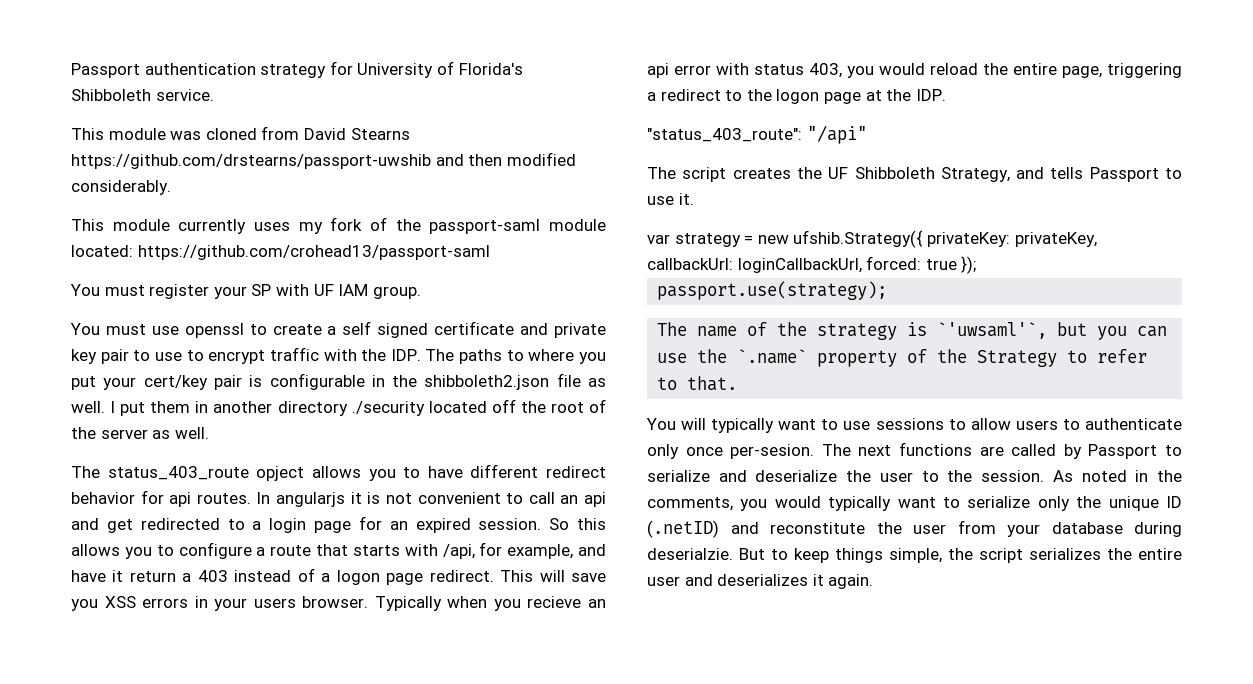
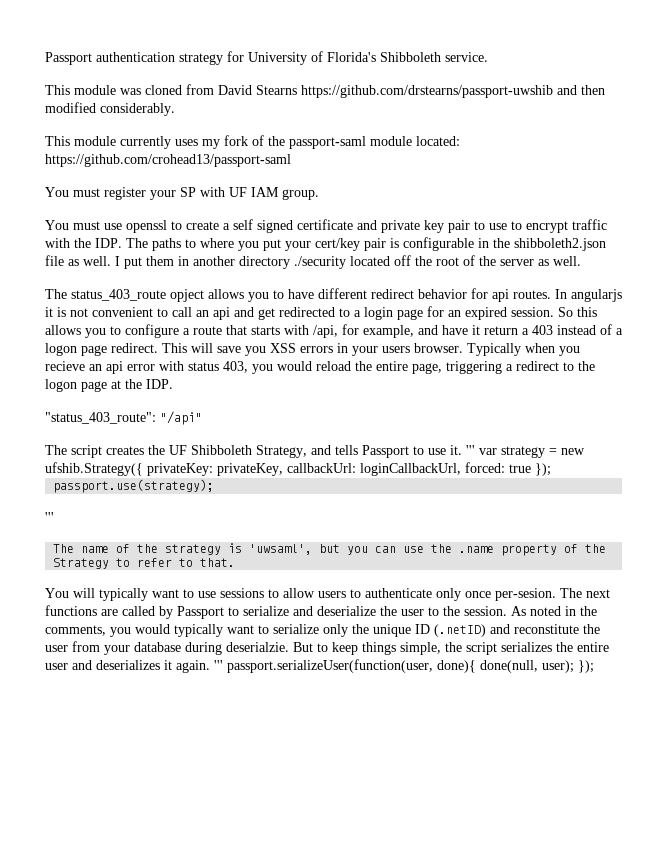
- The script creates the UF Shibboleth Strategy, and tells Passport to use it.
- var strategy = new ufshib.Strategy({ privateKey: privateKey, callbackUrl: loginCallbackUrl, forced: true });
+ The script creates the UF Shibboleth Strategy, and tells Passport to use it. ''' var strategy = new ufshib.Strategy({ privateKey: privateKey, callbackUrl: loginCallbackUrl, forced: true });
  passport.use(strategy);
+ '''
- The name of the strategy is `'uwsaml'`, but you can use the `.name` property of the Strategy to refer to that.
+ The name of the strategy is 'uwsaml', but you can use the .name property of the Strategy to refer to that.
+ ''' passport.serializeUser(function(user, done){ done(null, user); });

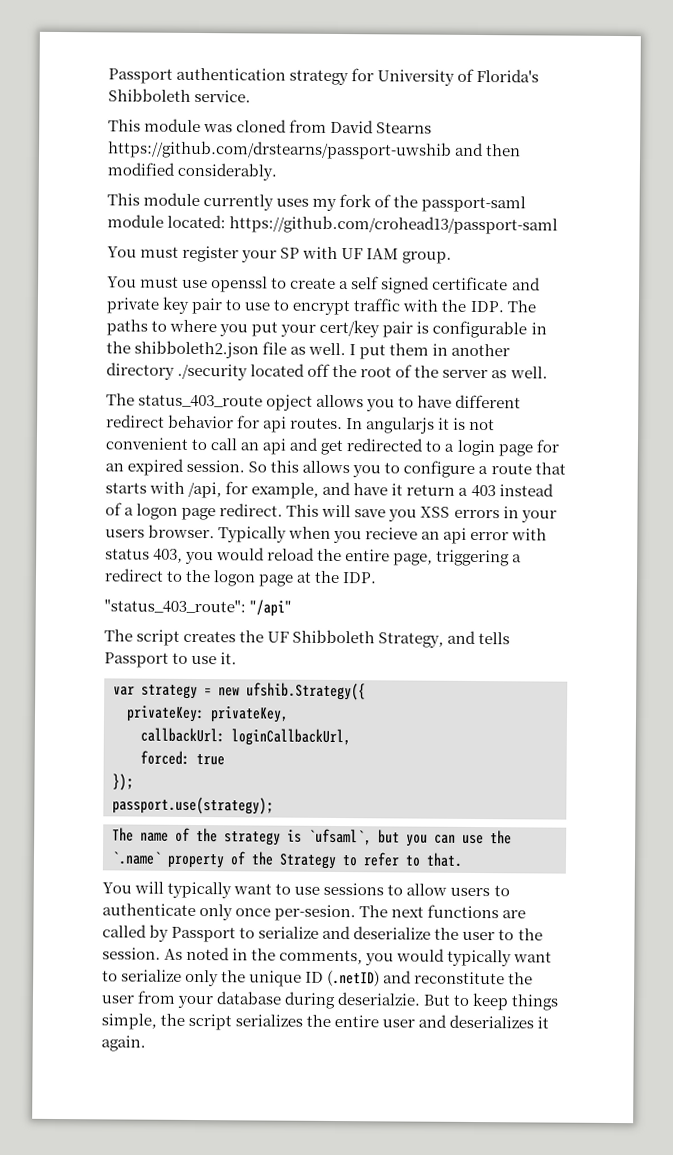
- The script creates the UF Shibboleth Strategy, and tells Passport to use it. ''' var strategy = new ufshib.Strategy({ privateKey: privateKey, callbackUrl: loginCallbackUrl, forced: true });
+ The script creates the UF Shibboleth Strategy, and tells Passport to use it.
+ var strategy = new ufshib.Strategy({
+ privateKey: privateKey,
+ callbackUrl: loginCallbackUrl,
+ forced: true
+ });
  passport.use(strategy);
- '''
- The name of the strategy is 'uwsaml', but you can use the .name property of the Strategy to refer to that.
+ The name of the strategy is `ufsaml`, but you can use the `.name` property of the Strategy to refer to that.
- ''' passport.serializeUser(function(user, done){ done(null, user); });

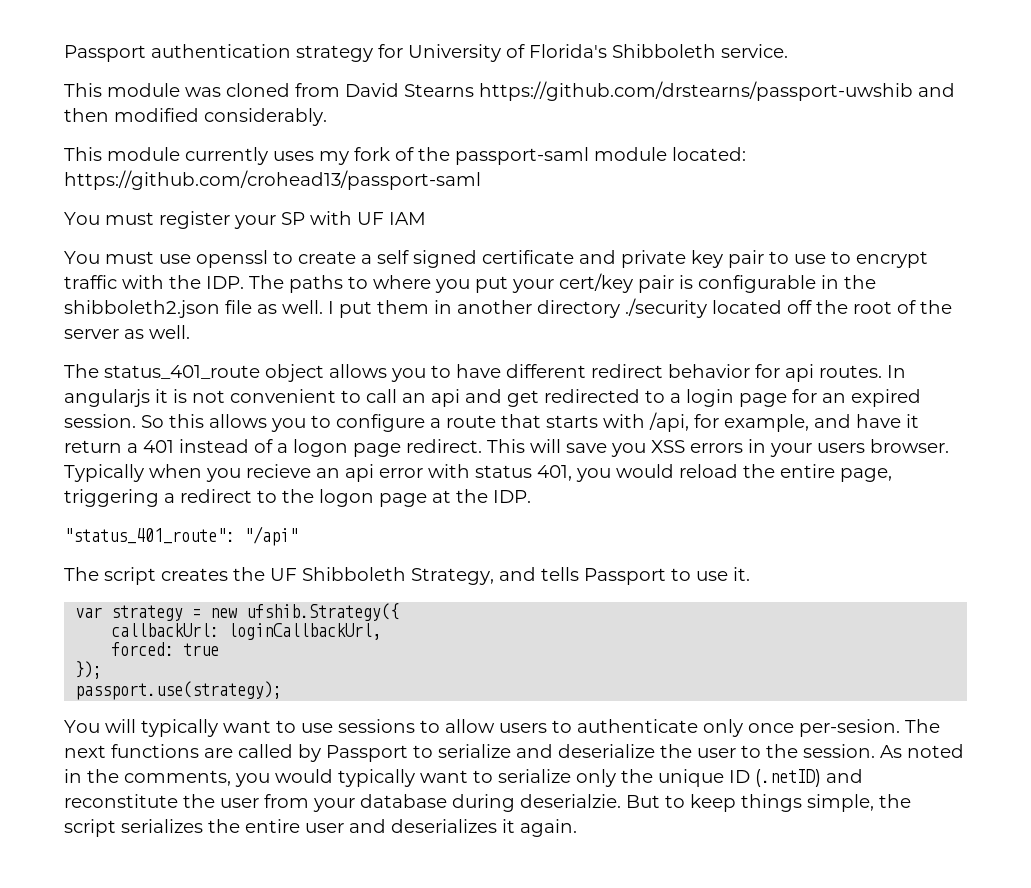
- You must register your SP with UF IAM group.
+ You must register your SP with UF IAM
- The status_403_route opject allows you to have different redirect behavior for api routes.
+ The status_401_route object allows you to have different redirect behavior for api routes.
- So this allows you to configure a route that starts with /api, for example, and have it return a 403 instead of a logon page redirect.
+ So this allows you to configure a route that starts with /api, for example, and have it return a 401 instead of a logon page redirect.
- Typically when you recieve an api error with status 403, you would reload the entire page, triggering a redirect to the logon page at the IDP.
+ Typically when you recieve an api error with status 401, you would reload the entire page, triggering a redirect to the logon page at the IDP.
- "status_403_route": "/api"
+ "status_401_route": "/api"
- privateKey: privateKey,
- The name of the strategy is `ufsaml`, but you can use the `.name` property of the Strategy to refer to that.

